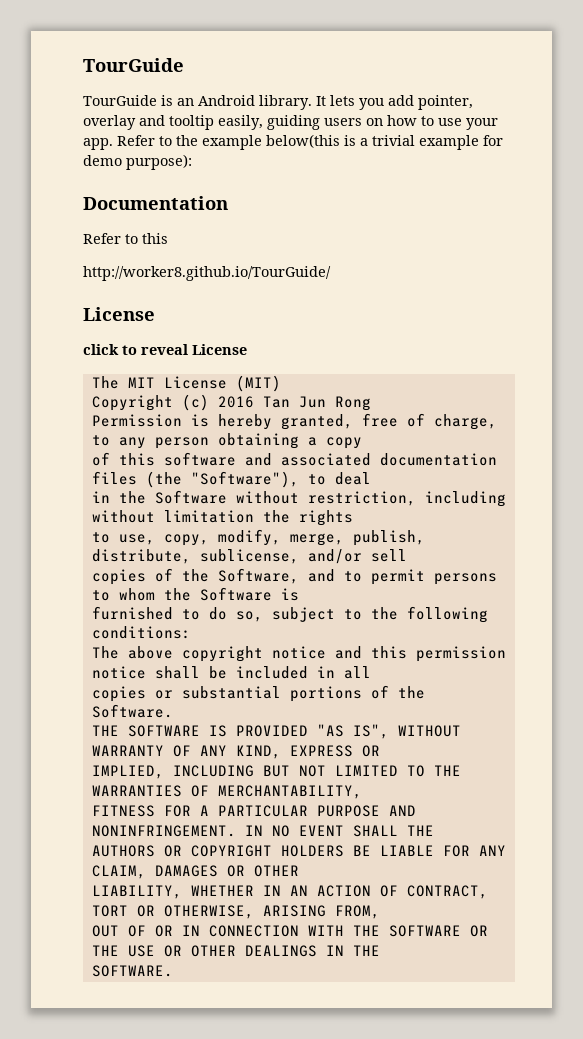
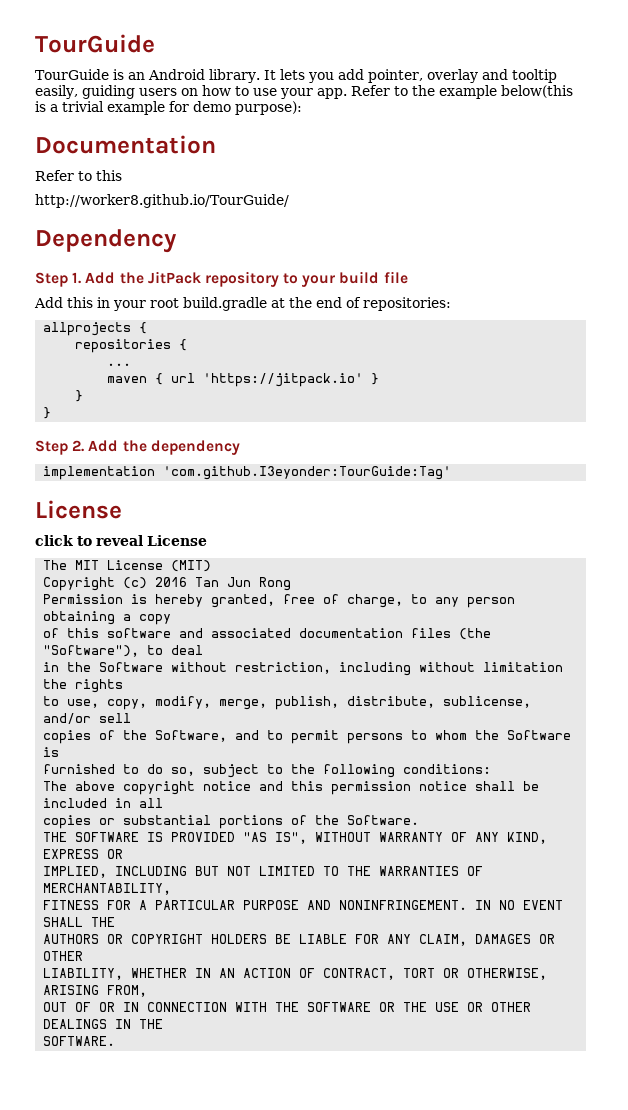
+ Dependency
+ Step 1. Add the JitPack repository to your build file
+ Add this in your root build.gradle at the end of repositories:
+ allprojects {
+ repositories {
+ ...
+ maven { url 'https://jitpack.io' }
+ }
+ }
+ Step 2. Add the dependency
+ implementation 'com.github.I3eyonder:TourGuide:Tag'

